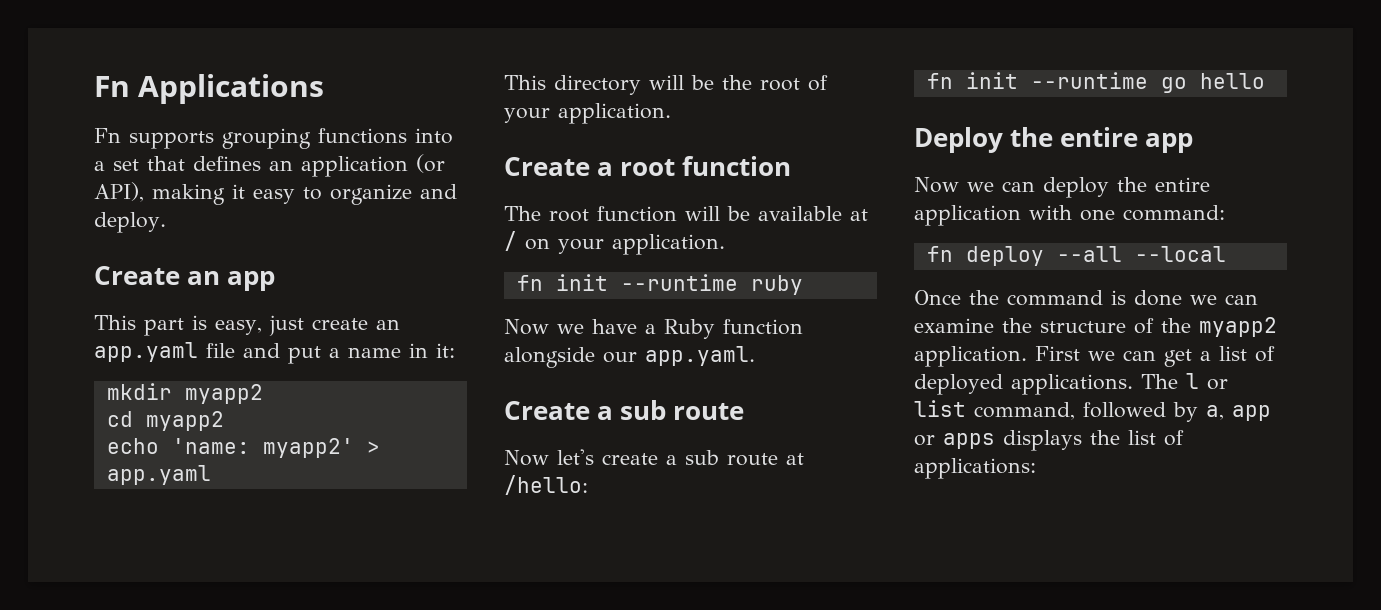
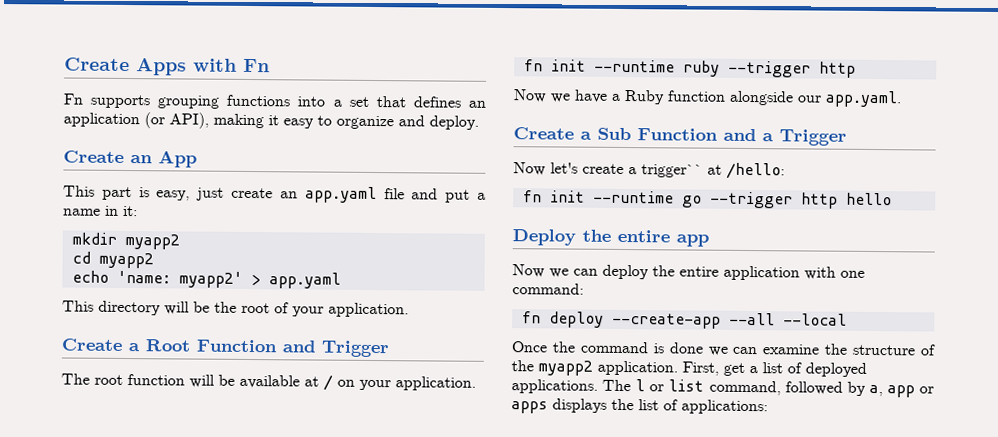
- Fn Applications
+ Create Apps with Fn
- Create an app
+ Create an App
- Create a root function
+ Create a Root Function and Trigger
- fn init --runtime ruby
+ fn init --runtime ruby --trigger http
- Create a sub route
+ Create a Sub Function and a Trigger
- Now let's create a sub route at /hello:
+ Now let's create a trigger`` at /hello:
- fn init --runtime go hello
+ fn init --runtime go --trigger http hello
- fn deploy --all --local
+ fn deploy --create-app --all --local
- First we can get a list of deployed applications.
+ First, get a list of deployed applications.

